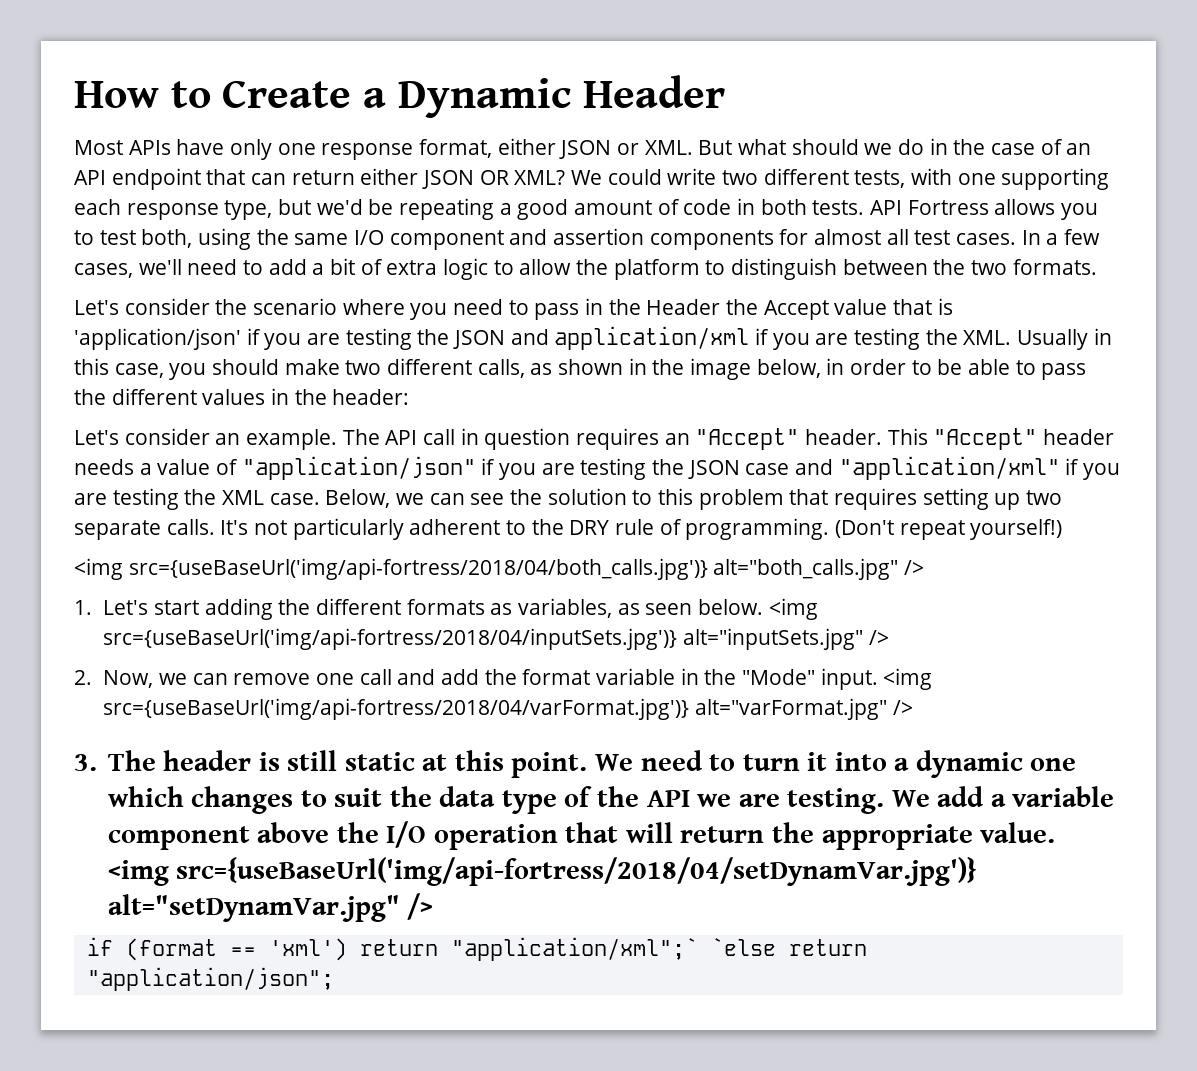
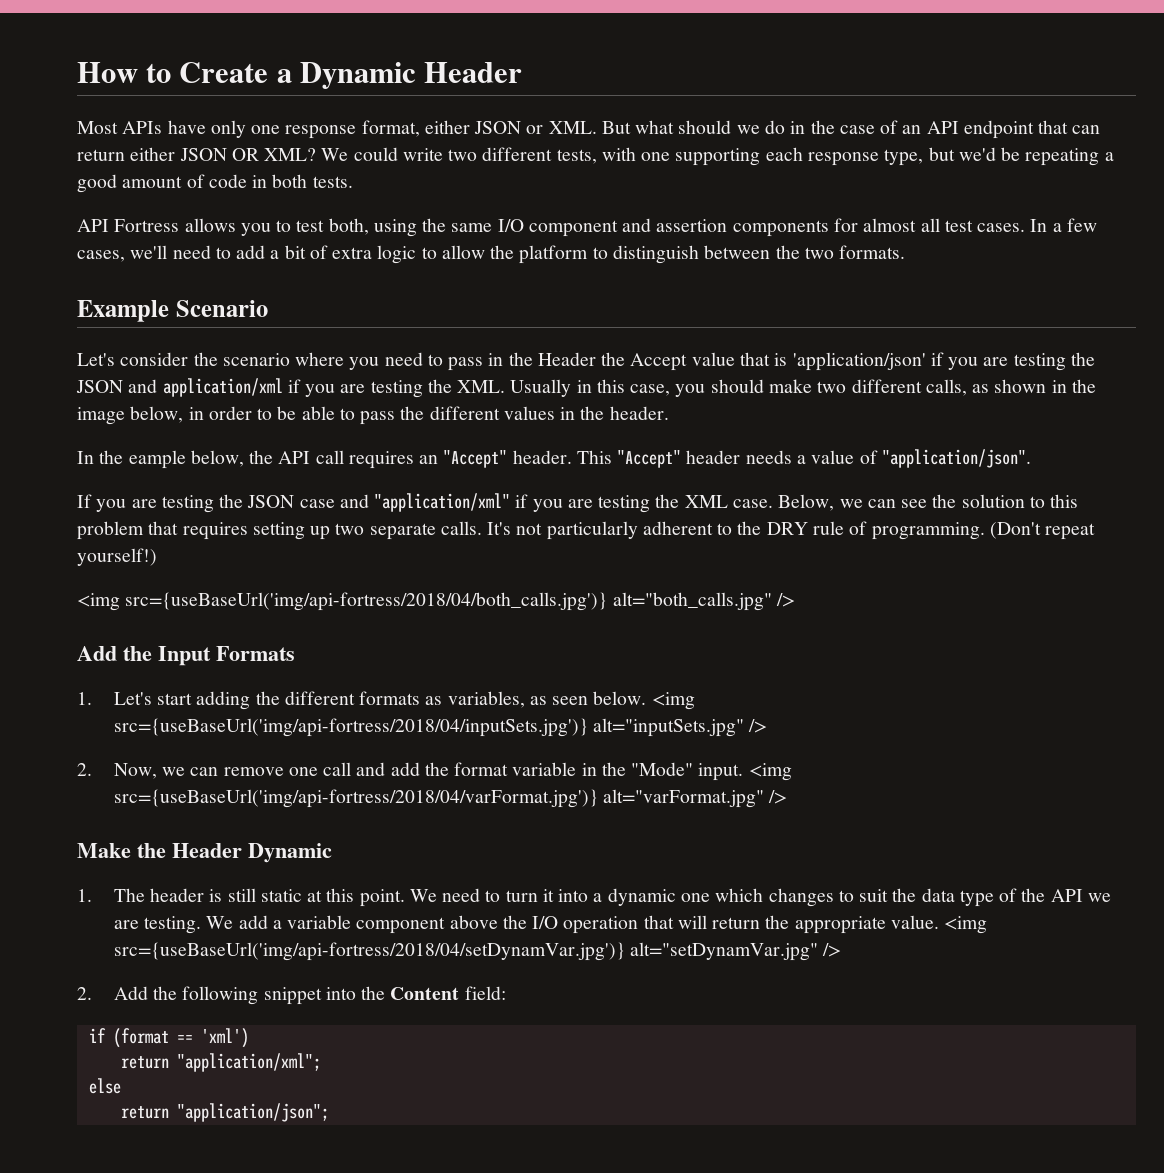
- We could write two different tests, with one supporting each response type, but we'd be repeating a good amount of code in both tests. API Fortress allows you to test both, using the same I/O component and assertion components for almost all test cases.
+ We could write two different tests, with one supporting each response type, but we'd be repeating a good amount of code in both tests.
+ API Fortress allows you to test both, using the same I/O component and assertion components for almost all test cases.
+ Example Scenario
- Let's consider the scenario where you need to pass in the Header the Accept value that is 'application/json' if you are testing the JSON and application/xml if you are testing the XML. Usually in this case, you should make two different calls, as shown in the image below, in order to be able to pass the different values in the header:
- Let's consider an example. The API call in question requires an "Accept" header.
+ Let's consider the scenario where you need to pass in the Header the Accept value that is 'application/json' if you are testing the JSON and application/xml if you are testing the XML. Usually in this case, you should make two different calls, as shown in the image below, in order to be able to pass the different values in the header.
+ In the eample below, the API call requires an "Accept" header.
- This "Accept" header needs a value of "application/json" if you are testing the JSON case and "application/xml" if you are testing the XML case.
+ This "Accept" header needs a value of "application/json".
+ If you are testing the JSON case and "application/xml" if you are testing the XML case.
+ Add the Input Formats
- 3. The header is still static at this point.
+ Make the Header Dynamic
+ 1. The header is still static at this point.
+ 2. Add the following snippet into the Content field:
- if (format == 'xml') return "application/xml";` `else return "application/json";
+ if (format == 'xml')
+ return "application/xml";
+ else
+ return "application/json";

